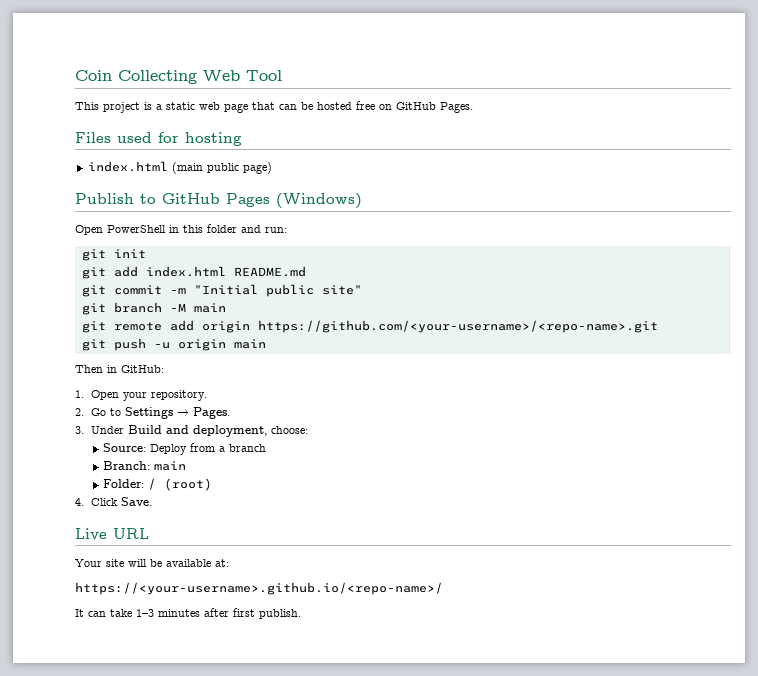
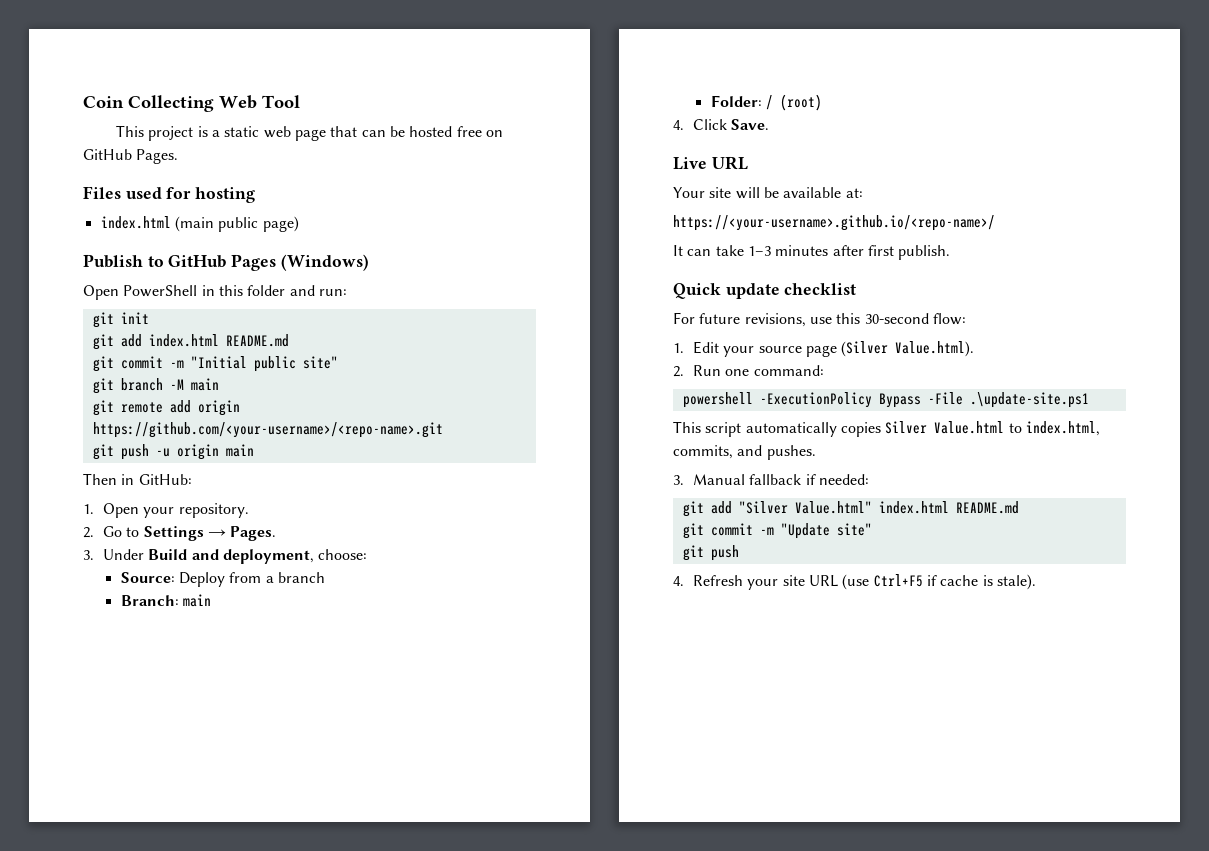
+ Quick update checklist
+ For future revisions, use this 30-second flow:
+ 1. Edit your source page (Silver Value.html).
+ 2. Run one command:
+ powershell -ExecutionPolicy Bypass -File .\update-site.ps1
+ This script automatically copies Silver Value.html to index.html, commits, and pushes.
+ 3. Manual fallback if needed:
+ git add "Silver Value.html" index.html README.md
+ git commit -m "Update site"
+ git push
+ 4. Refresh your site URL (use Ctrl+F5 if cache is stale).

